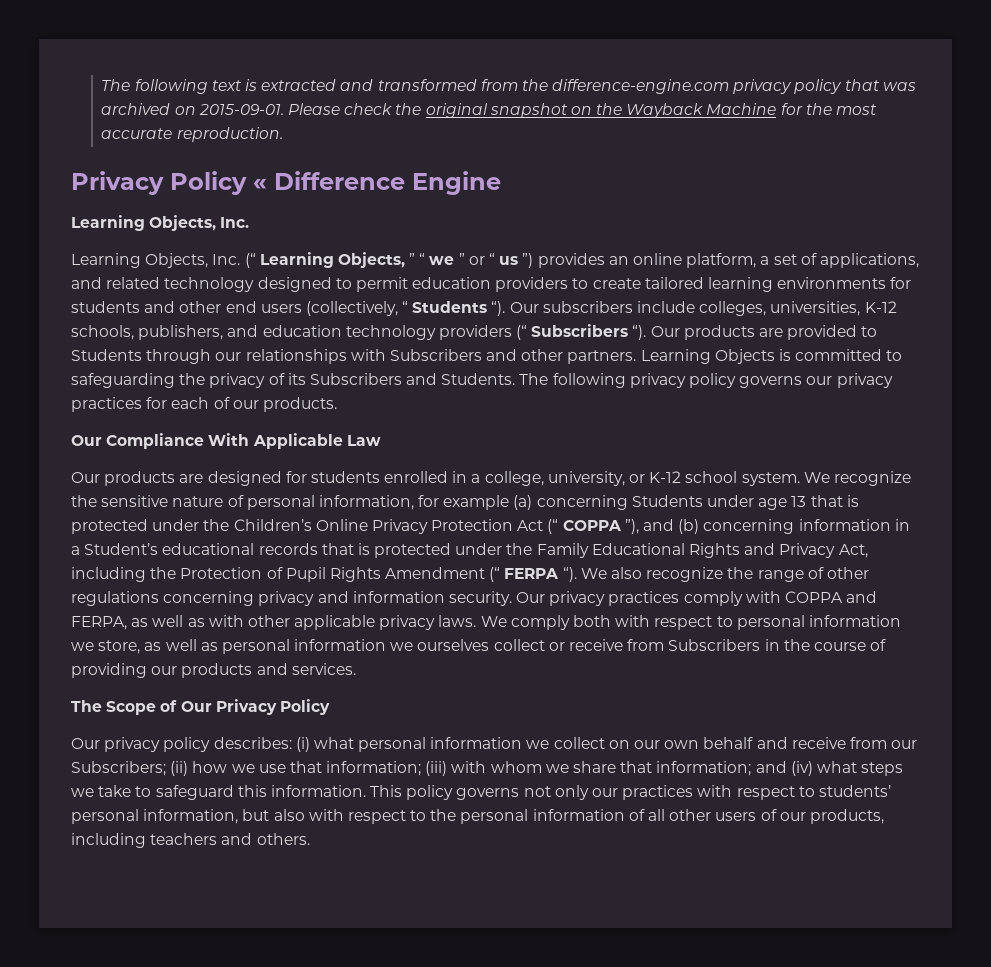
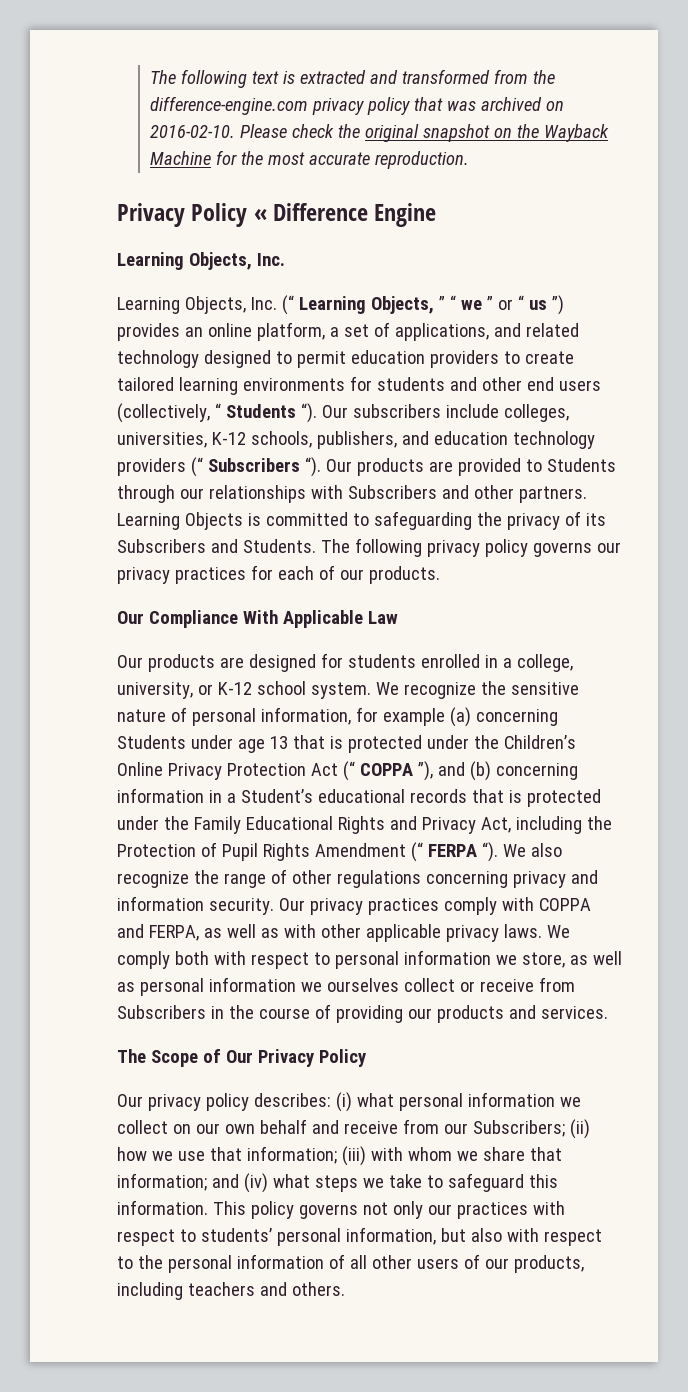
- The following text is extracted and transformed from the difference-engine.com privacy policy that was archived on 2015-09-01.
+ The following text is extracted and transformed from the difference-engine.com privacy policy that was archived on 2016-02-10.

